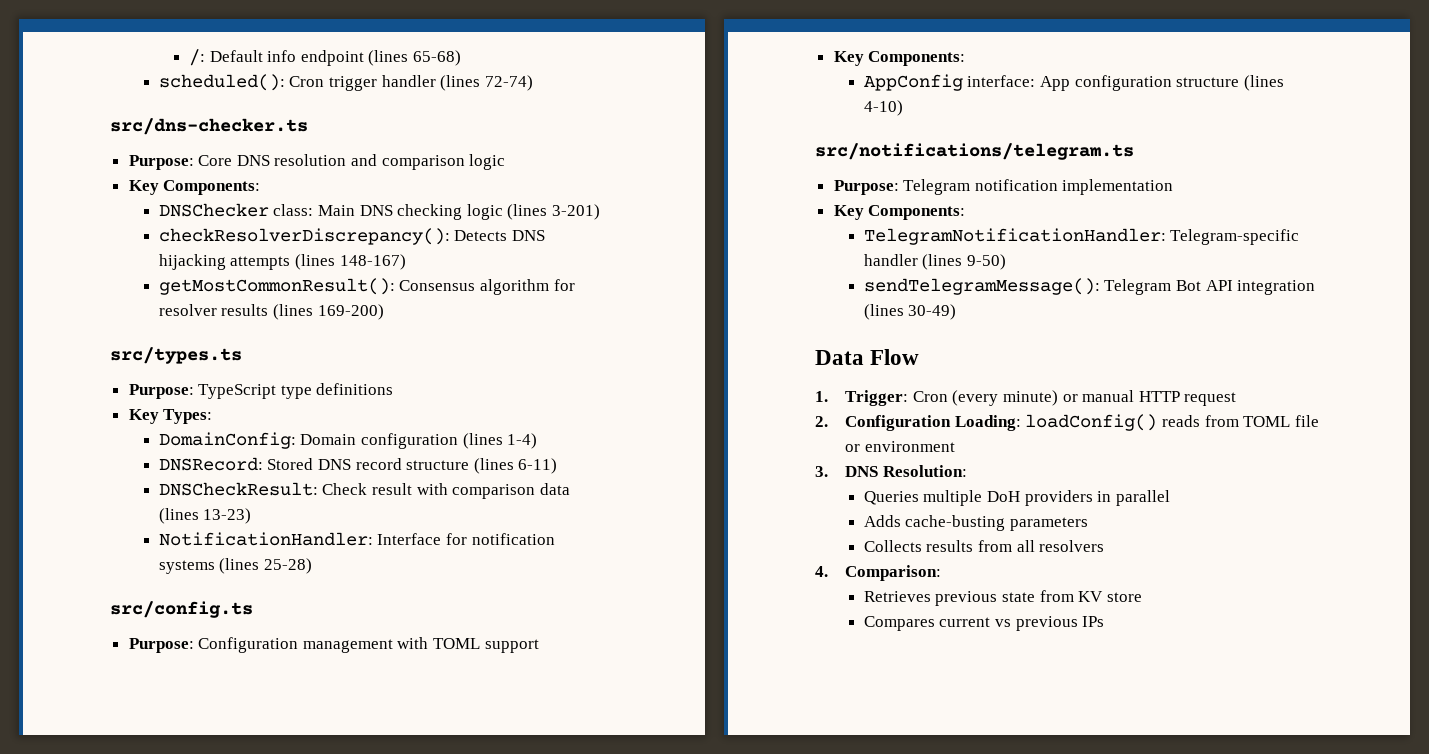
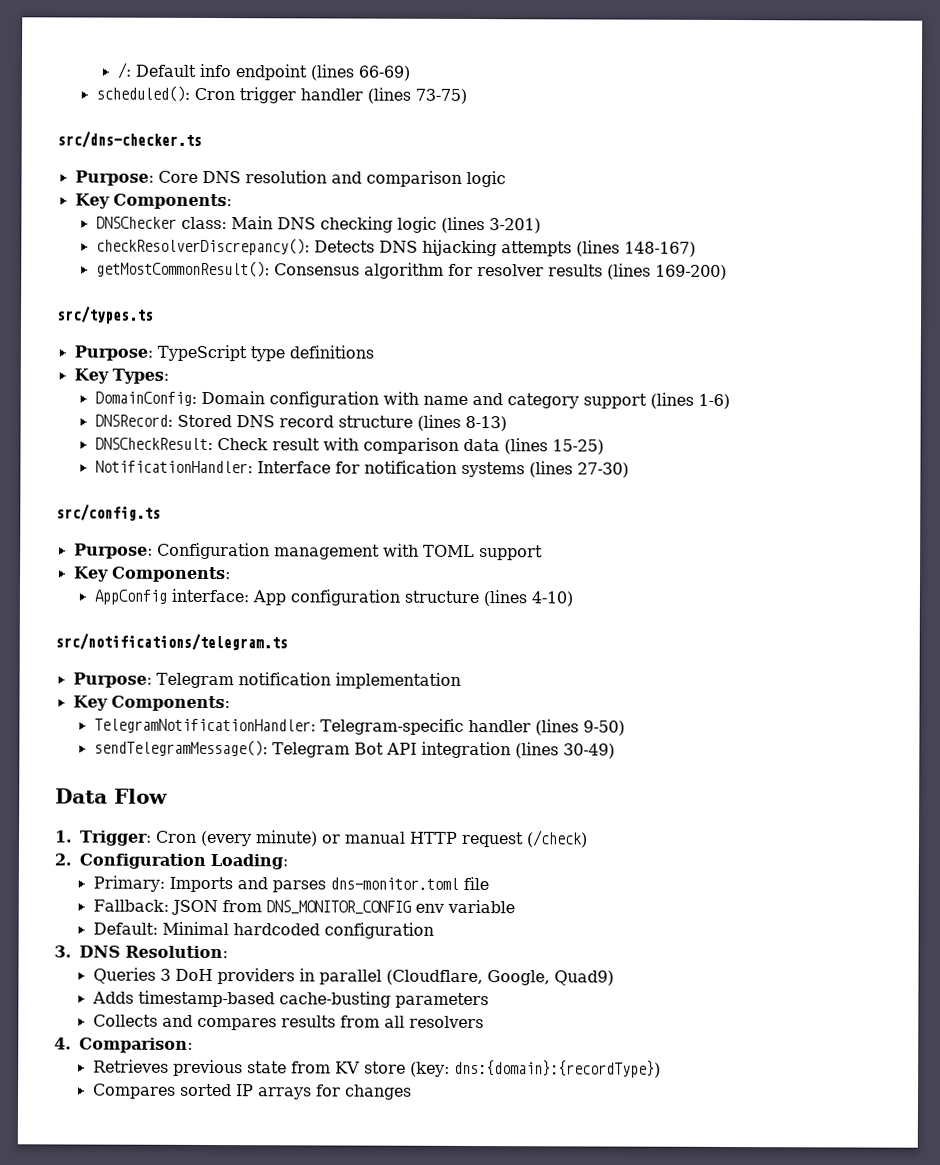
- /: Default info endpoint (lines 65-68)
+ /: Default info endpoint (lines 66-69)
- scheduled(): Cron trigger handler (lines 72-74)
+ scheduled(): Cron trigger handler (lines 73-75)
- DomainConfig: Domain configuration (lines 1-4)
+ DomainConfig: Domain configuration with name and category support (lines 1-6)
- DNSRecord: Stored DNS record structure (lines 6-11)
+ DNSRecord: Stored DNS record structure (lines 8-13)
- DNSCheckResult: Check result with comparison data (lines 13-23)
+ DNSCheckResult: Check result with comparison data (lines 15-25)
- NotificationHandler: Interface for notification systems (lines 25-28)
+ NotificationHandler: Interface for notification systems (lines 27-30)
- 1. Trigger: Cron (every minute) or manual HTTP request
+ 1. Trigger: Cron (every minute) or manual HTTP request (/check)
- 2. Configuration Loading: loadConfig() reads from TOML file or environment
+ 2. Configuration Loading:
+ Primary: Imports and parses dns-monitor.toml file
+ Fallback: JSON from DNS_MONITOR_CONFIG env variable
+ Default: Minimal hardcoded configuration
- Queries multiple DoH providers in parallel
+ Queries 3 DoH providers in parallel (Cloudflare, Google, Quad9)
- Adds cache-busting parameters
+ Adds timestamp-based cache-busting parameters
- Collects results from all resolvers
+ Collects and compares results from all resolvers
- Retrieves previous state from KV store
+ Retrieves previous state from KV store (key: dns:{domain}:{recordType})
- Compares current vs previous IPs
+ Compares sorted IP arrays for changes

